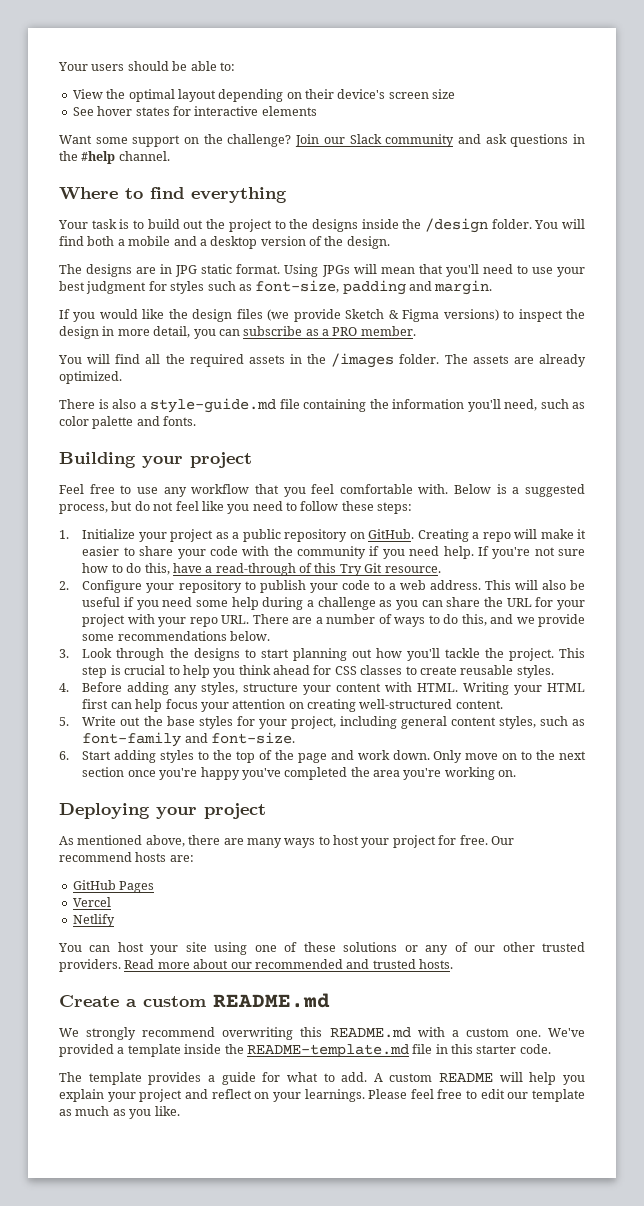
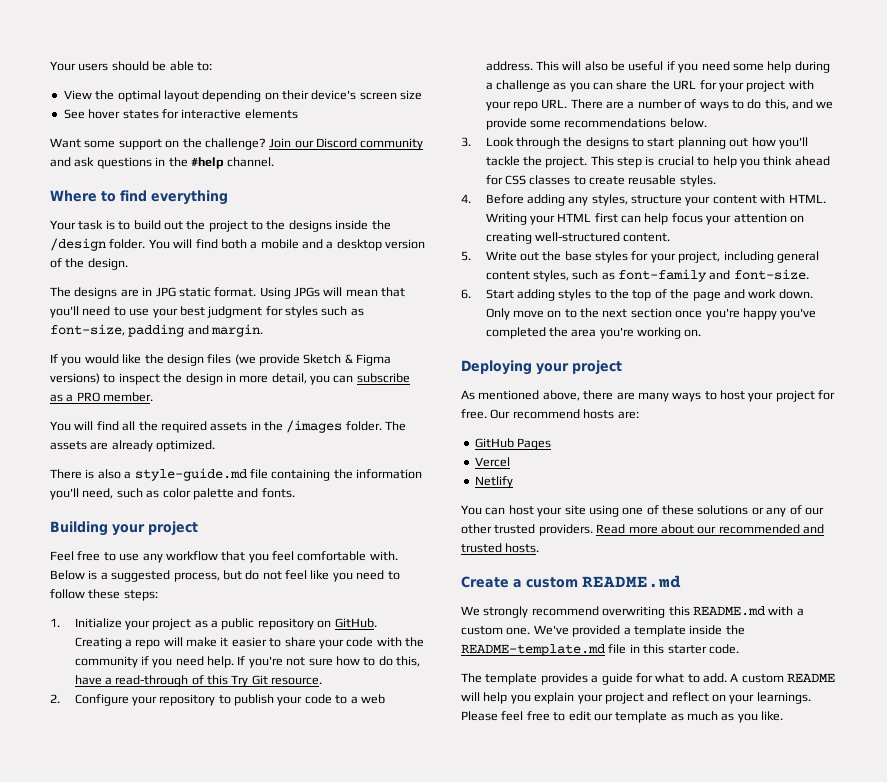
- Join our Slack community and ask questions in the #help channel.
+ Join our Discord community and ask questions in the #help channel.

